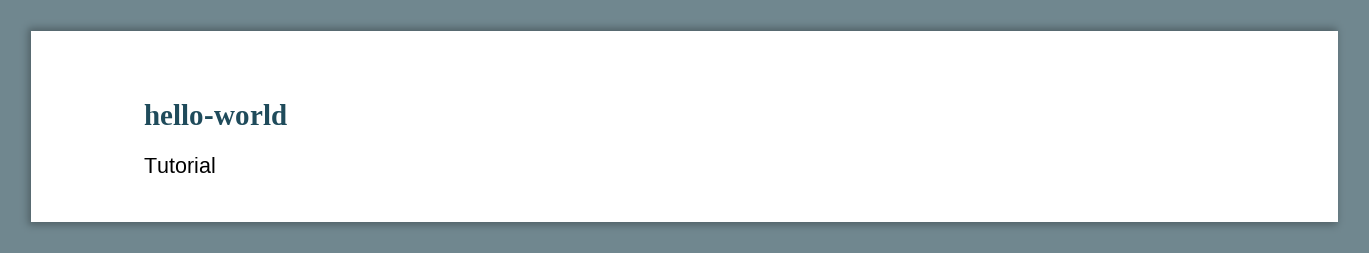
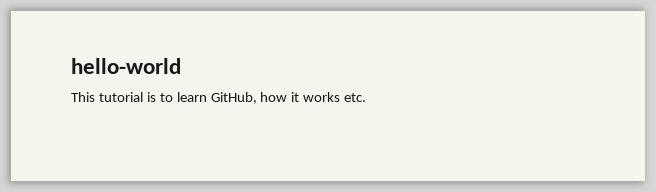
- Tutorial
+ This tutorial is to learn GitHub, how it works etc.

